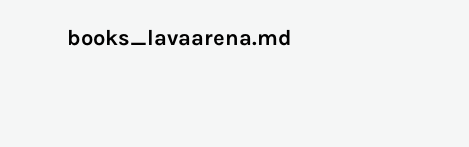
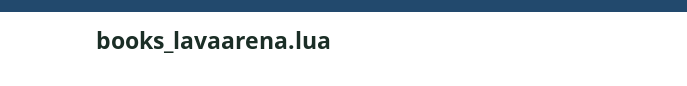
- books_lavaarena.md
+ books_lavaarena.lua

